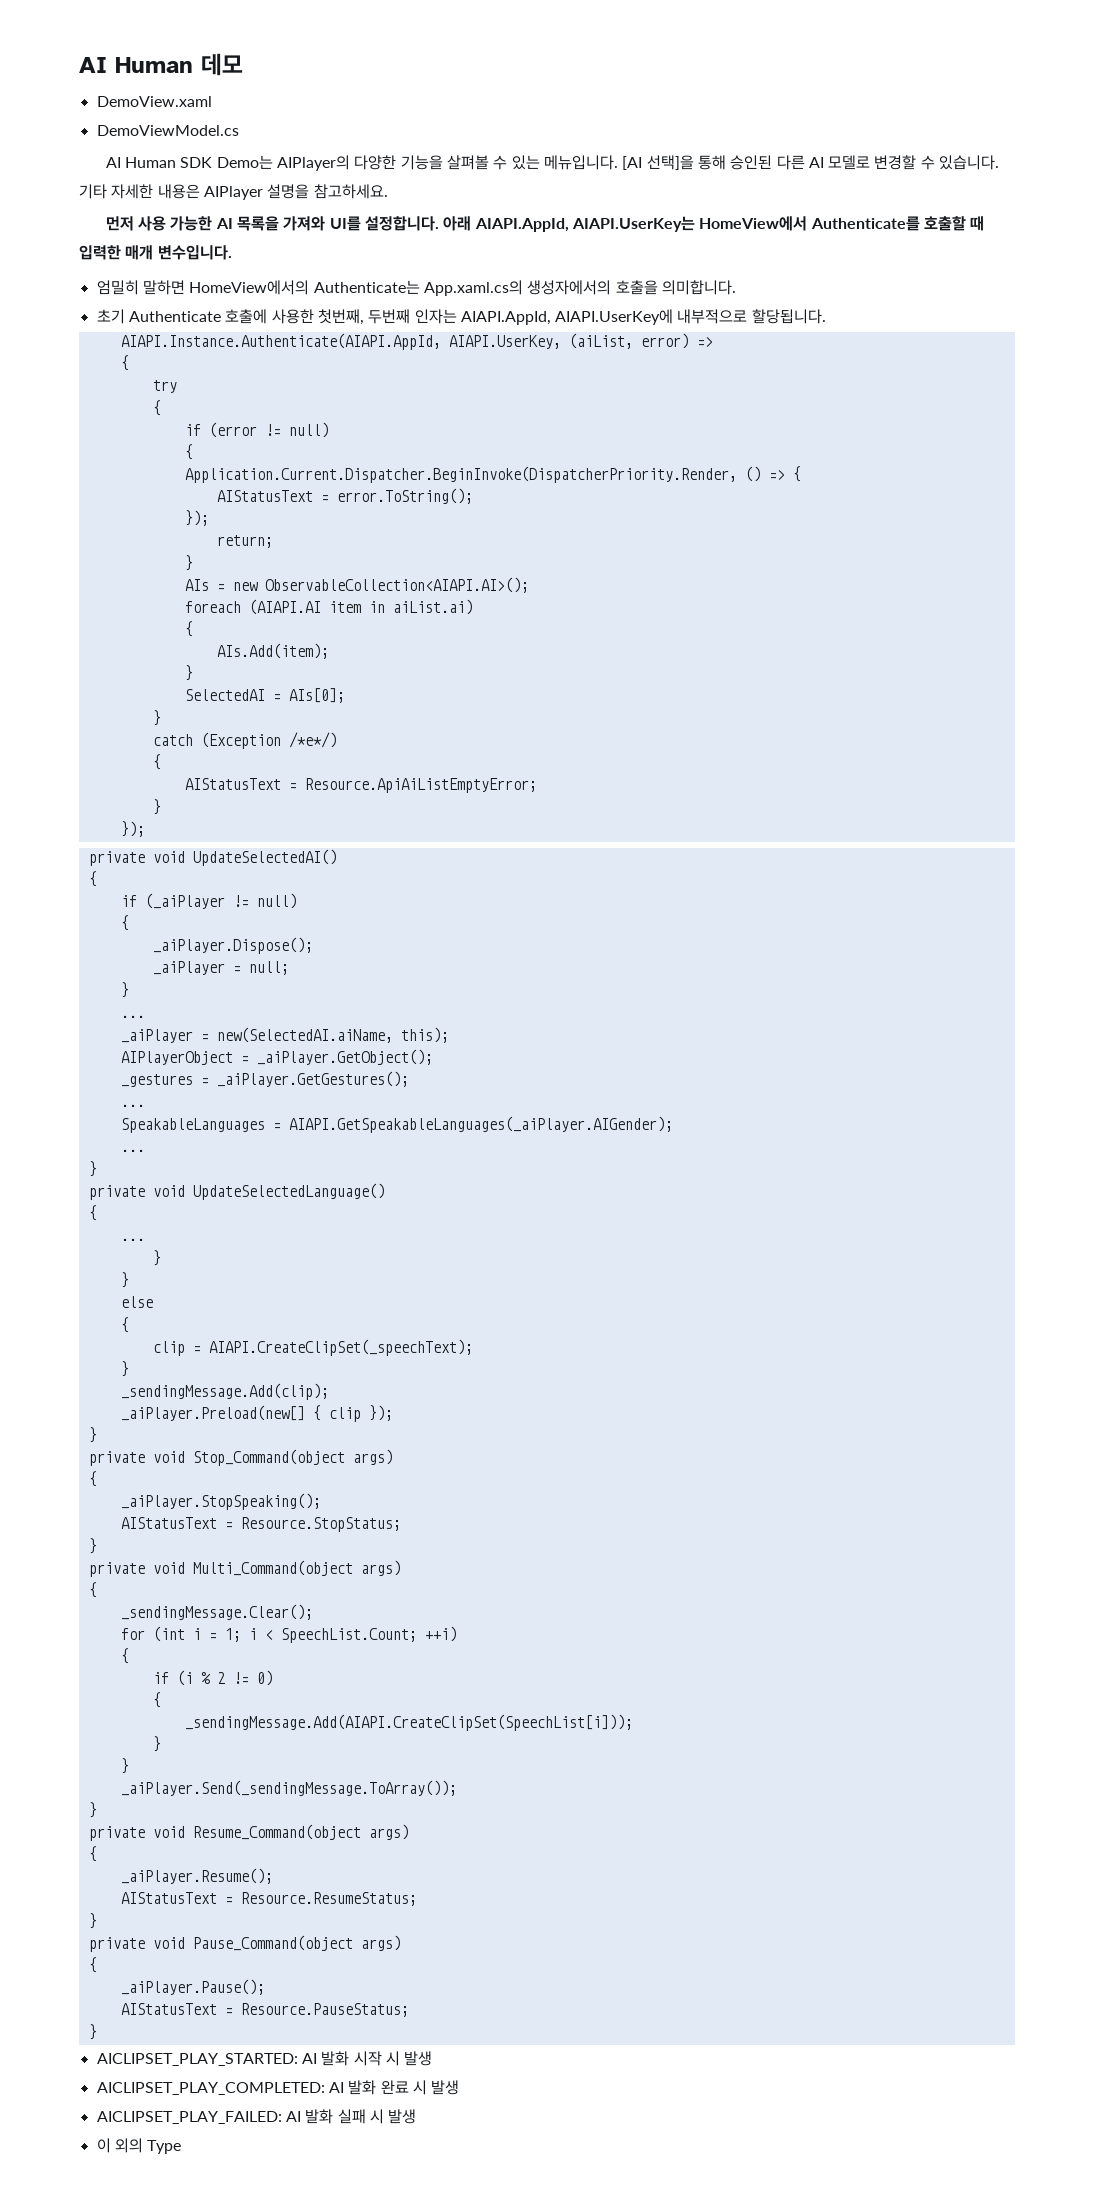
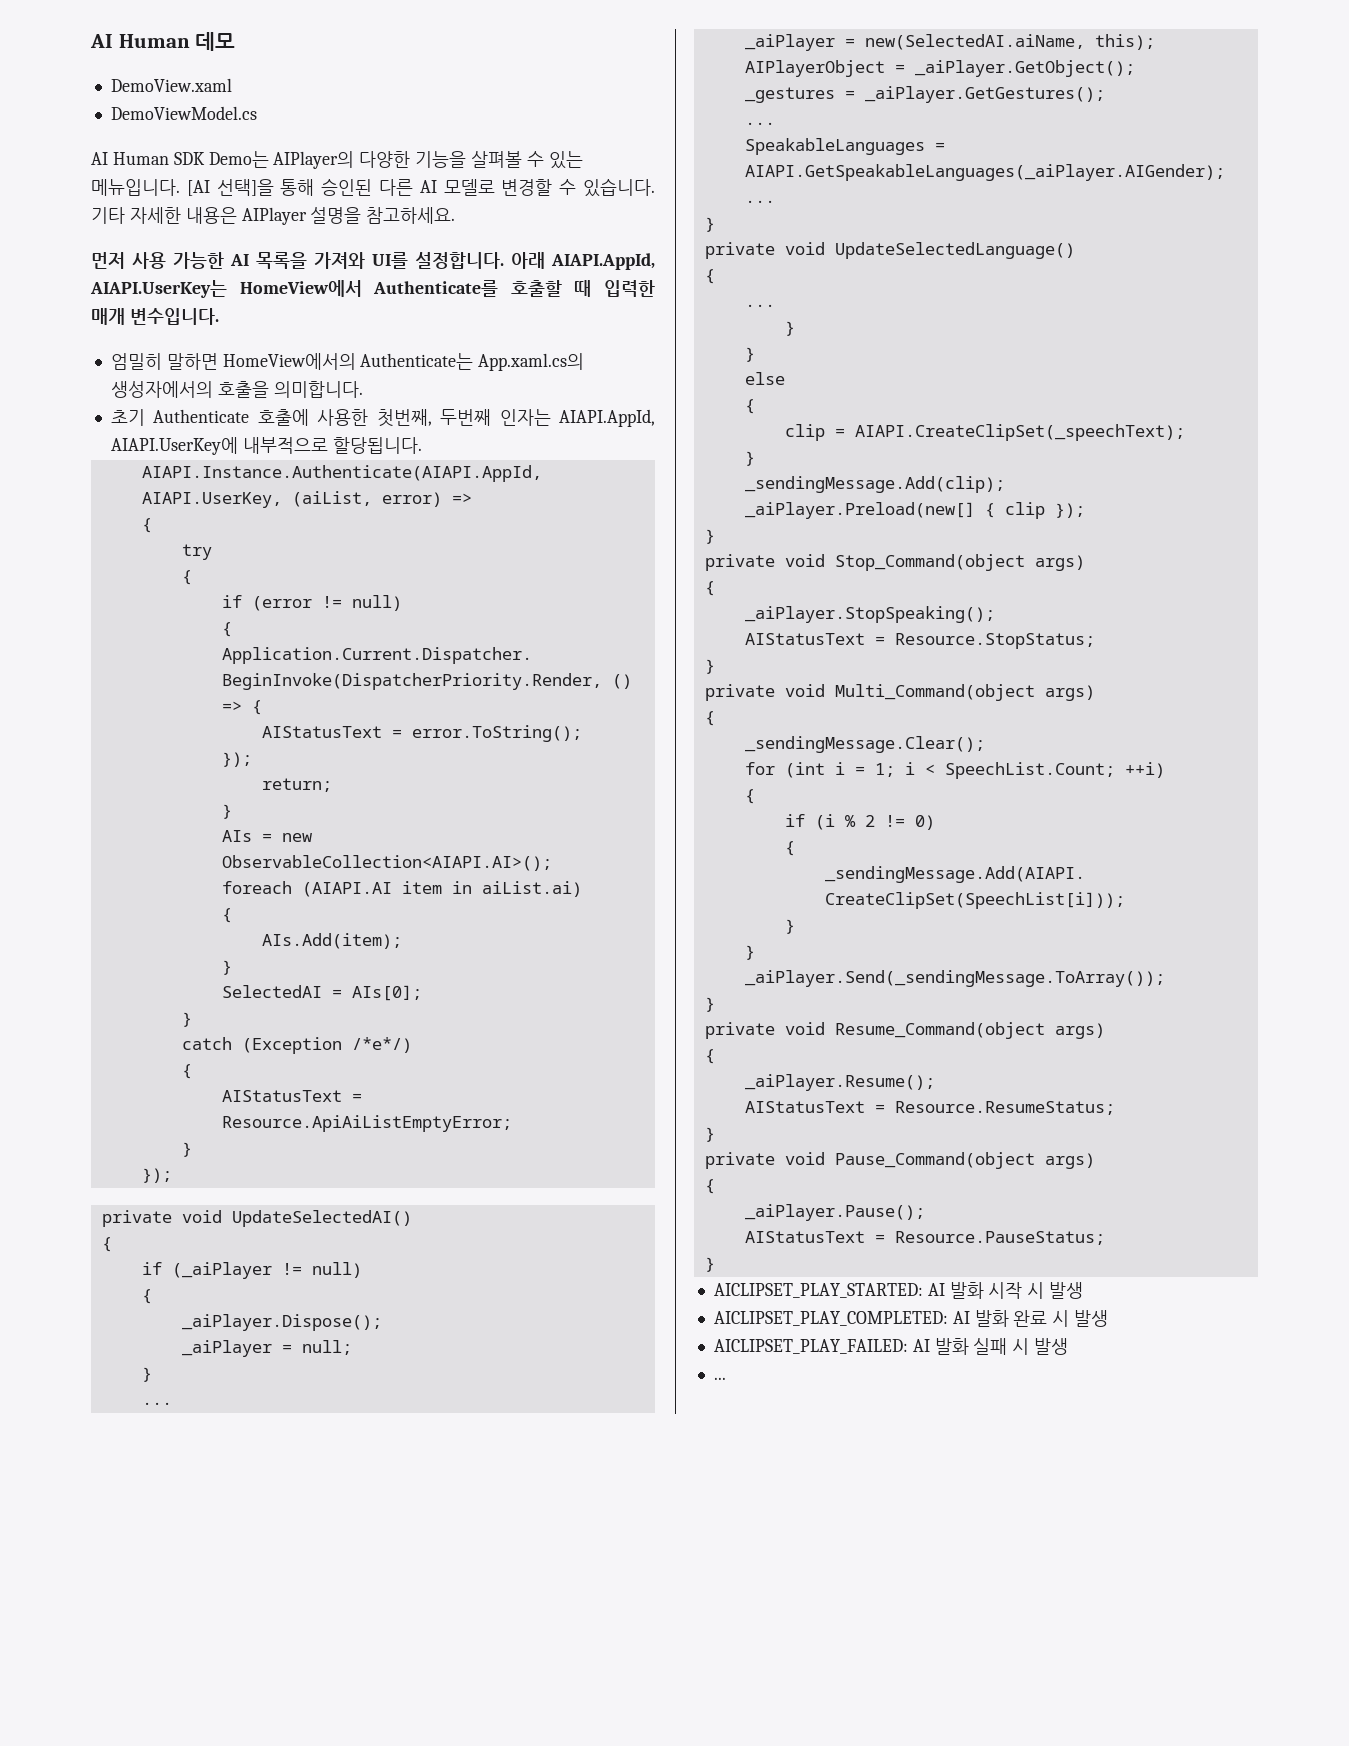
  AICLIPSET_PLAY_FAILED: AI 발화 실패 시 발생
- 이 외의 Type
+ ...

